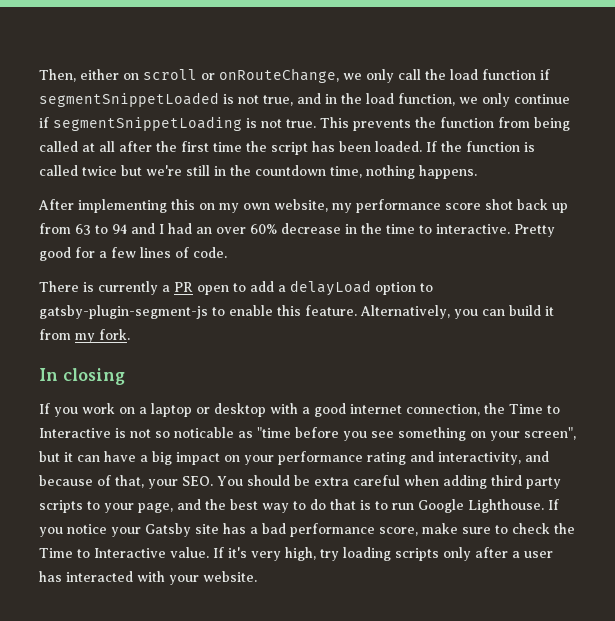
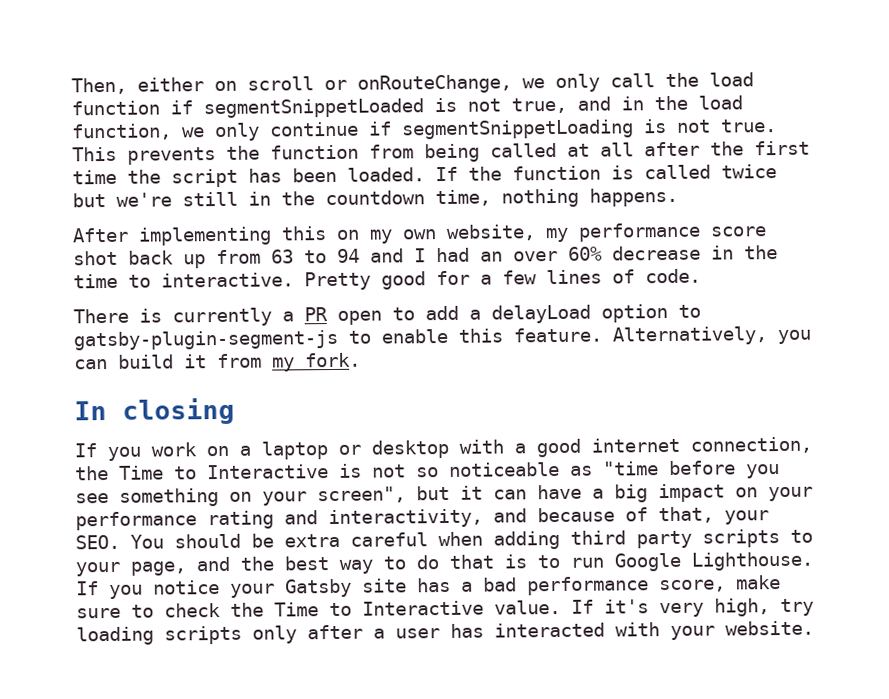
- If you work on a laptop or desktop with a good internet connection, the Time to Interactive is not so noticable as "time before you see something on your screen", but it can have a big impact on your performance rating and interactivity, and because of that, your SEO. You should be extra careful when adding third party scripts to your page, and the best way to do that is to run Google Lighthouse.
+ If you work on a laptop or desktop with a good internet connection, the Time to Interactive is not so noticeable as "time before you see something on your screen", but it can have a big impact on your performance rating and interactivity, and because of that, your SEO. You should be extra careful when adding third party scripts to your page, and the best way to do that is to run Google Lighthouse.

